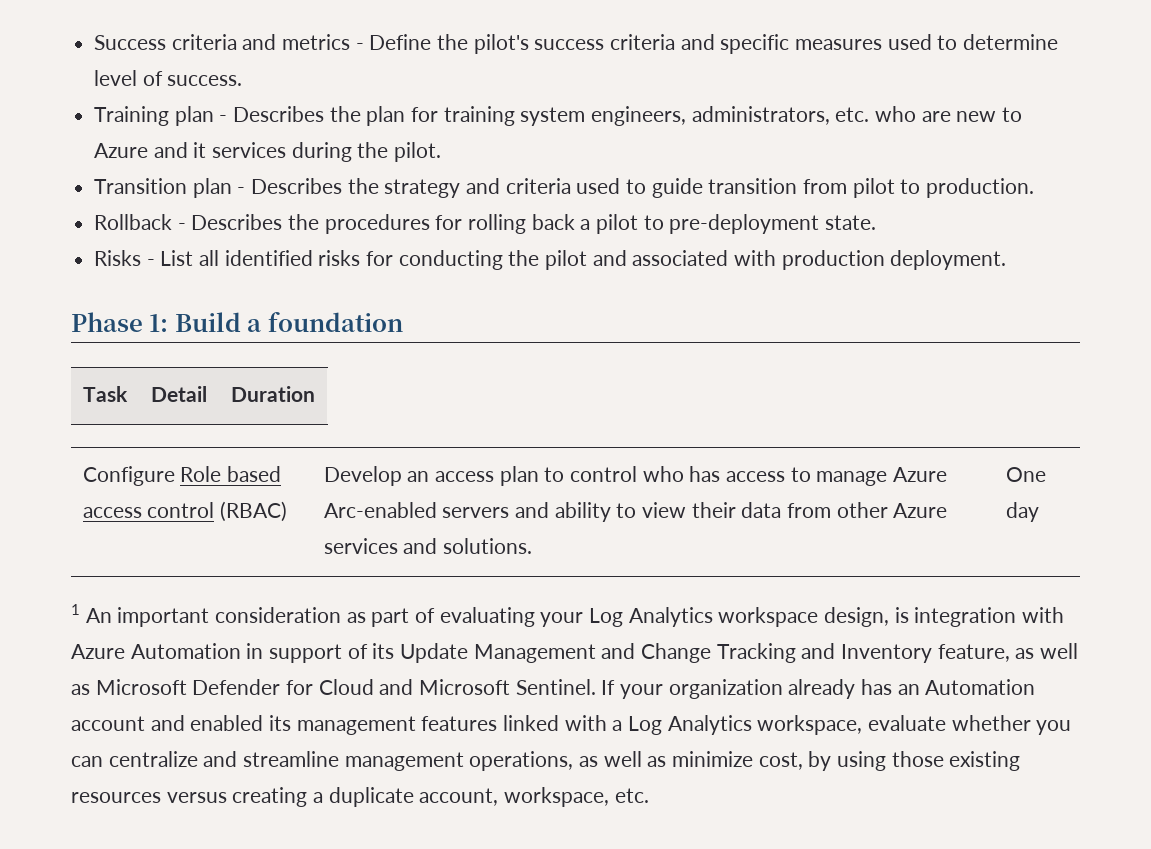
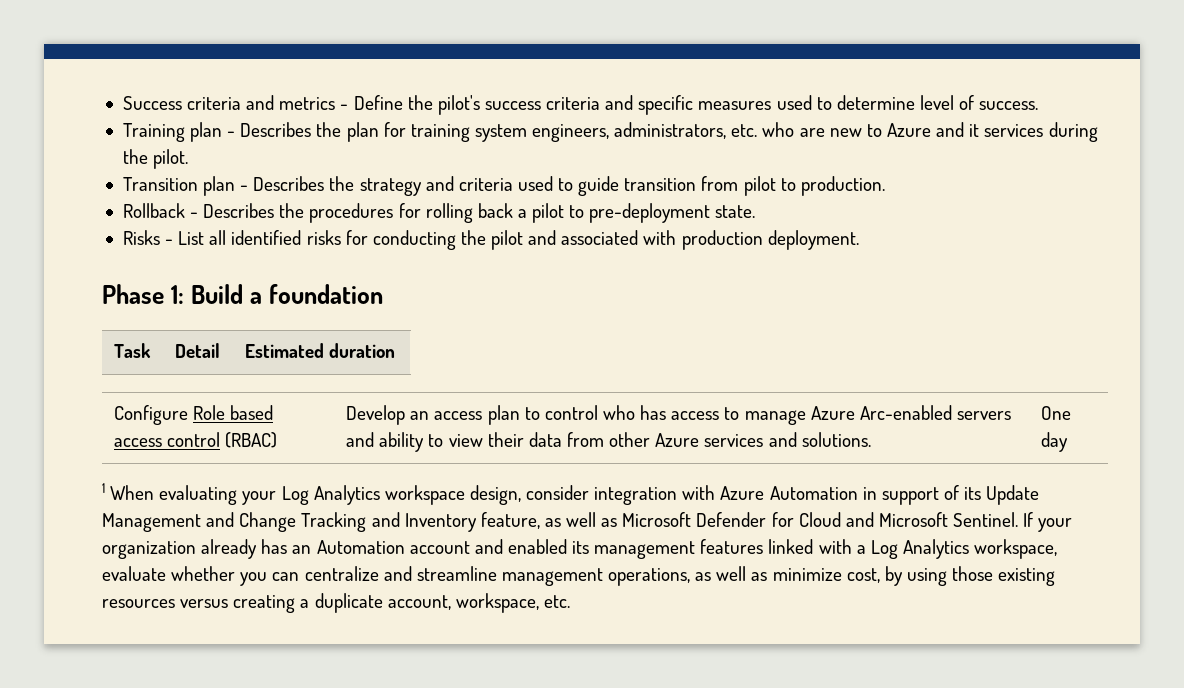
- Task | Detail | Duration
+ Task | Detail | Estimated duration
- 1 An important consideration as part of evaluating your Log Analytics workspace design, is integration with Azure Automation in support of its Update Management and Change Tracking and Inventory feature, as well as Microsoft Defender for Cloud and Microsoft Sentinel.
+ 1 When evaluating your Log Analytics workspace design, consider integration with Azure Automation in support of its Update Management and Change Tracking and Inventory feature, as well as Microsoft Defender for Cloud and Microsoft Sentinel.

